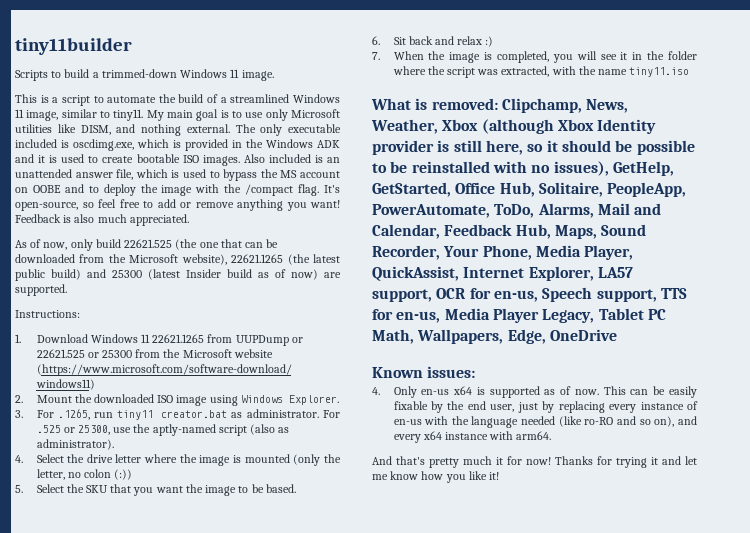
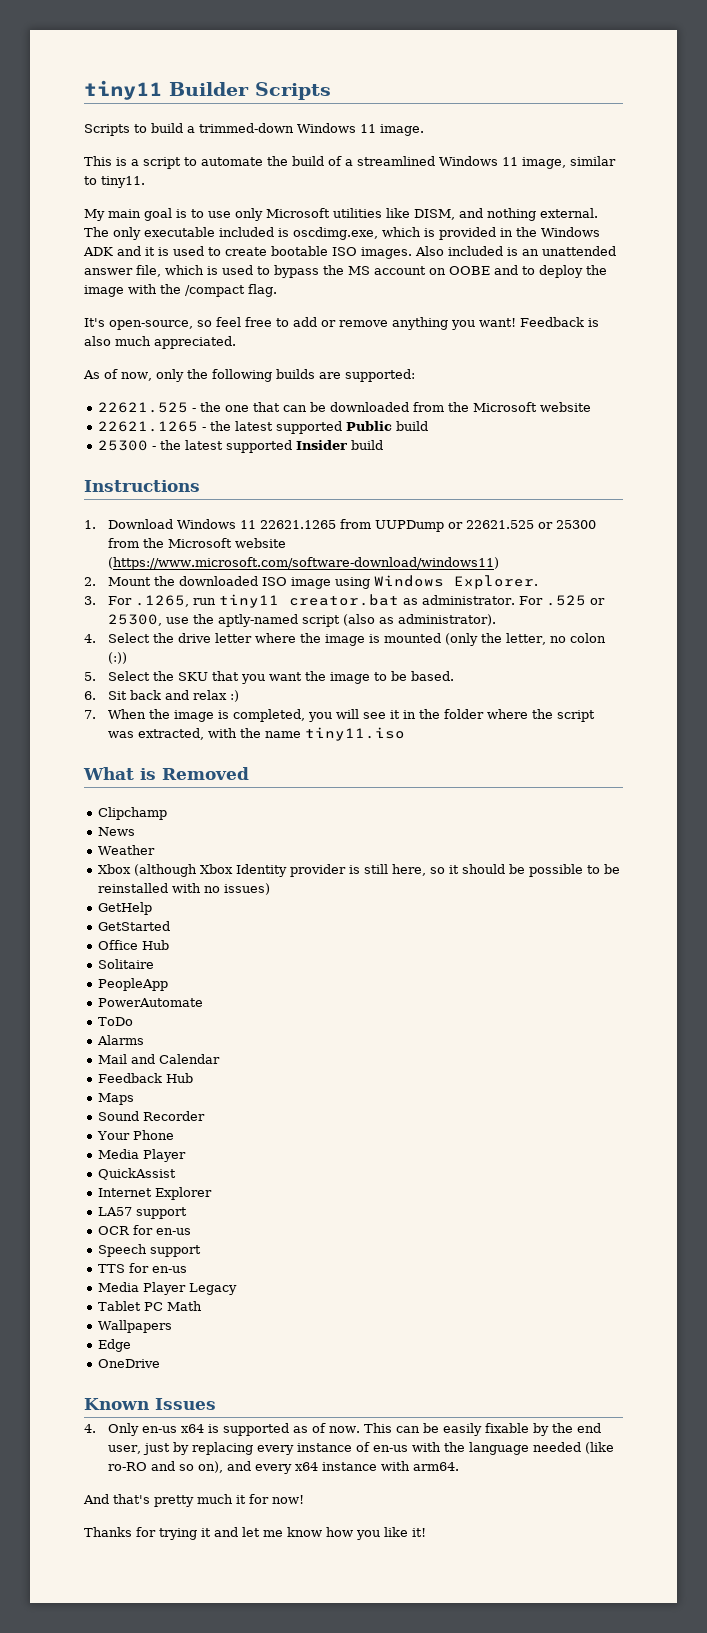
- tiny11builder
+ tiny11 Builder Scripts
- This is a script to automate the build of a streamlined Windows 11 image, similar to tiny11. My main goal is to use only Microsoft utilities like DISM, and nothing external.
+ This is a script to automate the build of a streamlined Windows 11 image, similar to tiny11.
+ My main goal is to use only Microsoft utilities like DISM, and nothing external.
- Also included is an unattended answer file, which is used to bypass the MS account on OOBE and to deploy the image with the /compact flag. It's open-source, so feel free to add or remove anything you want!
+ Also included is an unattended answer file, which is used to bypass the MS account on OOBE and to deploy the image with the /compact flag.
+ It's open-source, so feel free to add or remove anything you want!
- As of now, only build 22621.525 (the one that can be downloaded from the Microsoft website), 22621.1265 (the latest public build) and 25300 (latest Insider build as of now) are supported.
- Instructions:
+ As of now, only the following builds are supported:
+ 22621.525 - the one that can be downloaded from the Microsoft website
+ 22621.1265 - the latest supported Public build
+ 25300 - the latest supported Insider build
+ Instructions
- What is removed: Clipchamp, News, Weather, Xbox (although Xbox Identity provider is still here, so it should be possible to be reinstalled with no issues), GetHelp, GetStarted, Office Hub, Solitaire, PeopleApp, PowerAutomate, ToDo, Alarms, Mail and Calendar, Feedback Hub, Maps, Sound Recorder, Your Phone, Media Player, QuickAssist, Internet Explorer, LA57 support, OCR for en-us, Speech support, TTS for en-us, Media Player Legacy, Tablet PC Math, Wallpapers, Edge, OneDrive
+ What is Removed
+ Clipchamp
+ News
+ Weather
+ Xbox (although Xbox Identity provider is still here, so it should be possible to be reinstalled with no issues)
+ GetHelp
+ GetStarted
+ Office Hub
+ Solitaire
+ PeopleApp
+ PowerAutomate
+ ToDo
+ Alarms
+ Mail and Calendar
+ Feedback Hub
+ Maps
+ Sound Recorder
+ Your Phone
+ Media Player
+ QuickAssist
+ Internet Explorer
+ LA57 support
+ OCR for en-us
+ Speech support
+ TTS for en-us
+ Media Player Legacy
+ Tablet PC Math
+ Wallpapers
+ Edge
+ OneDrive
- Known issues:
+ Known Issues
- And that's pretty much it for now! Thanks for trying it and let me know how you like it!
+ And that's pretty much it for now!
+ Thanks for trying it and let me know how you like it!

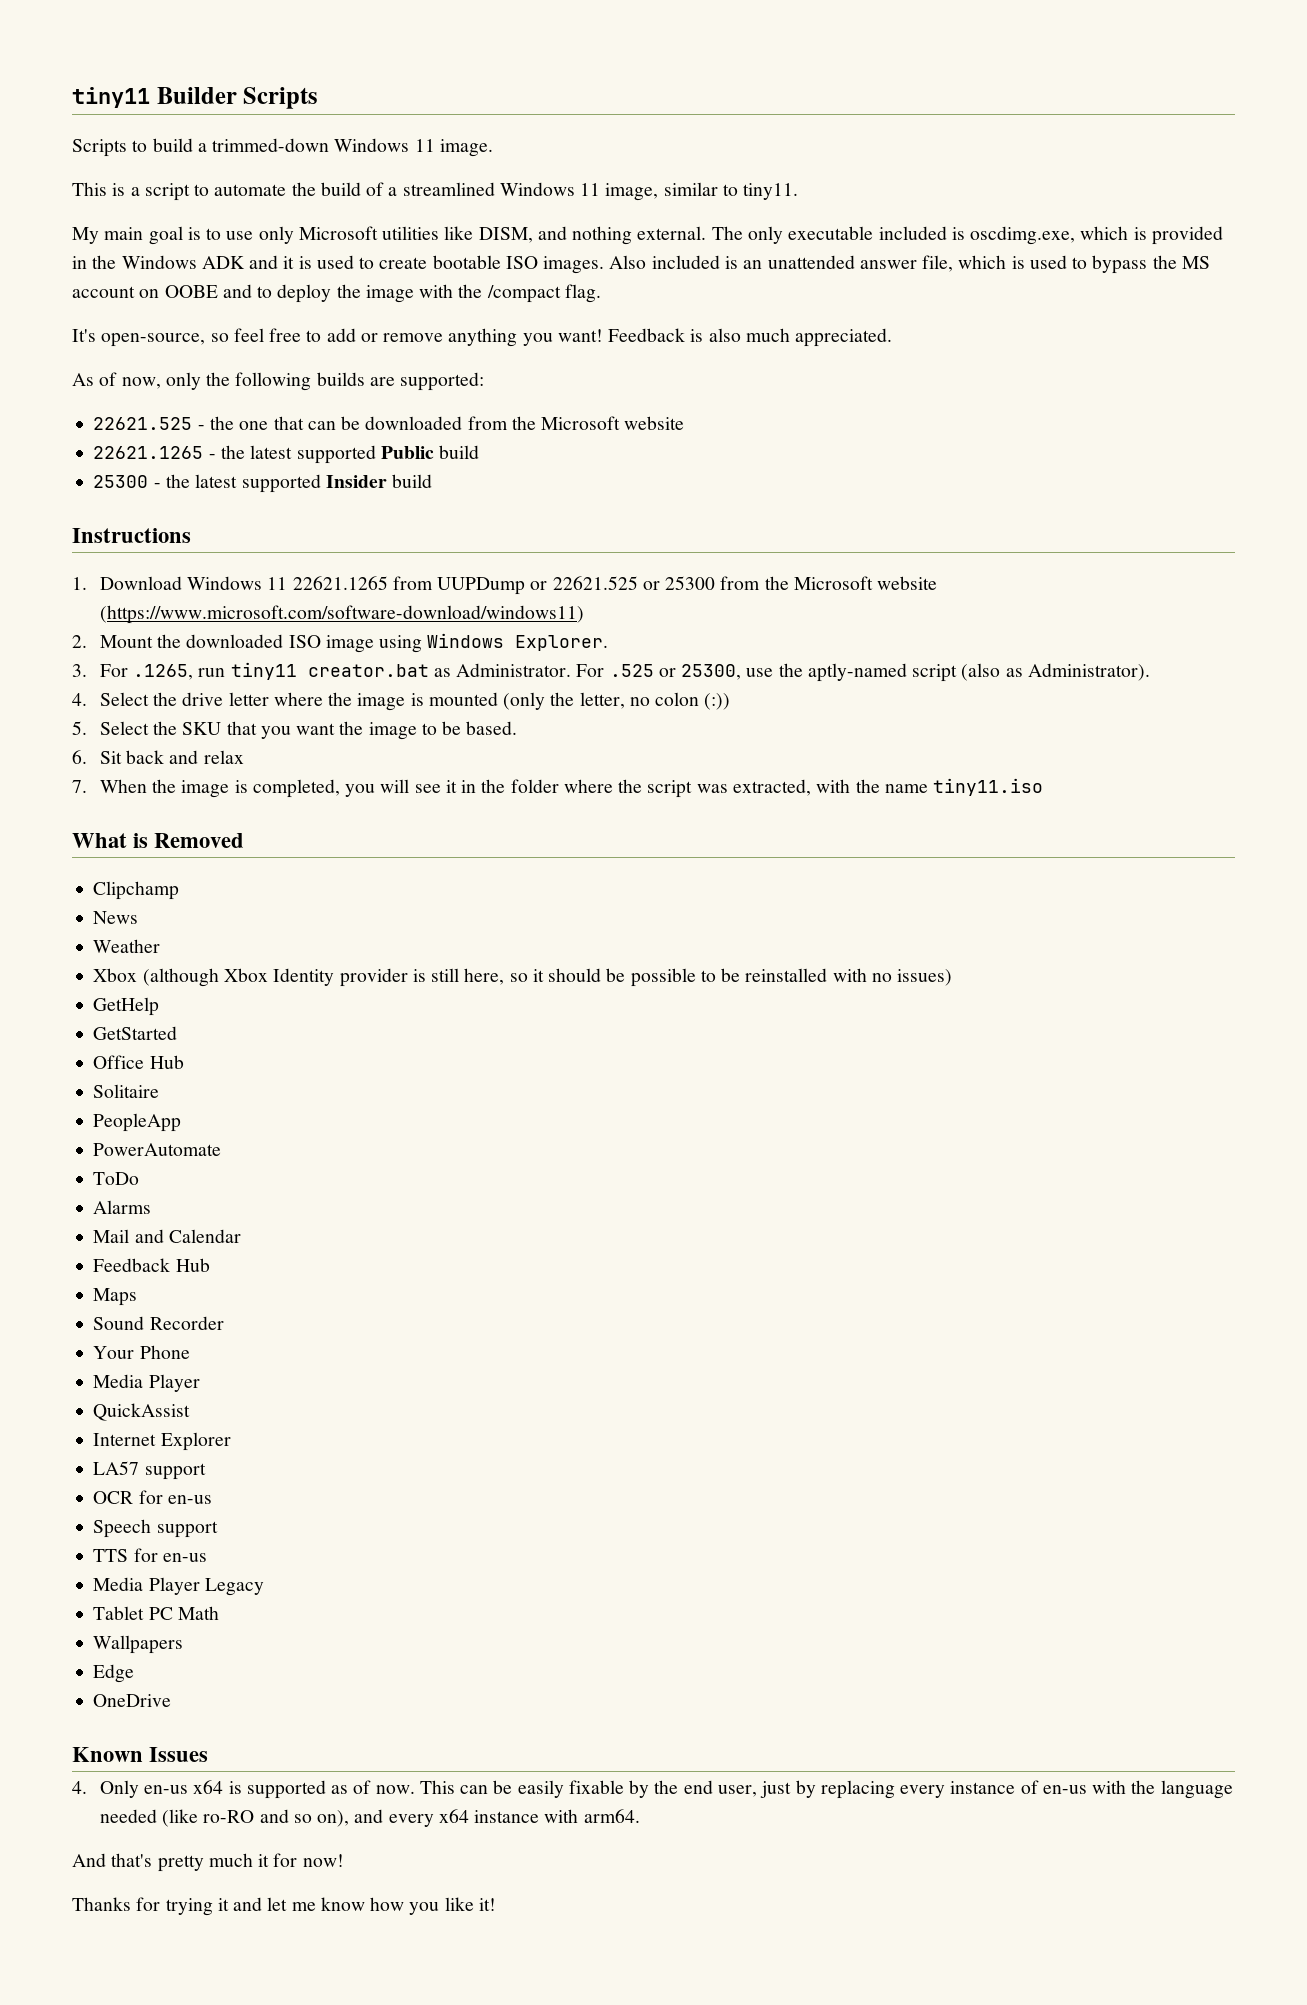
- 3. For .1265, run tiny11 creator.bat as administrator.
+ 3. For .1265, run tiny11 creator.bat as Administrator.
- For .525 or 25300, use the aptly-named script (also as administrator).
+ For .525 or 25300, use the aptly-named script (also as Administrator).
- 6. Sit back and relax :)
+ 6. Sit back and relax

